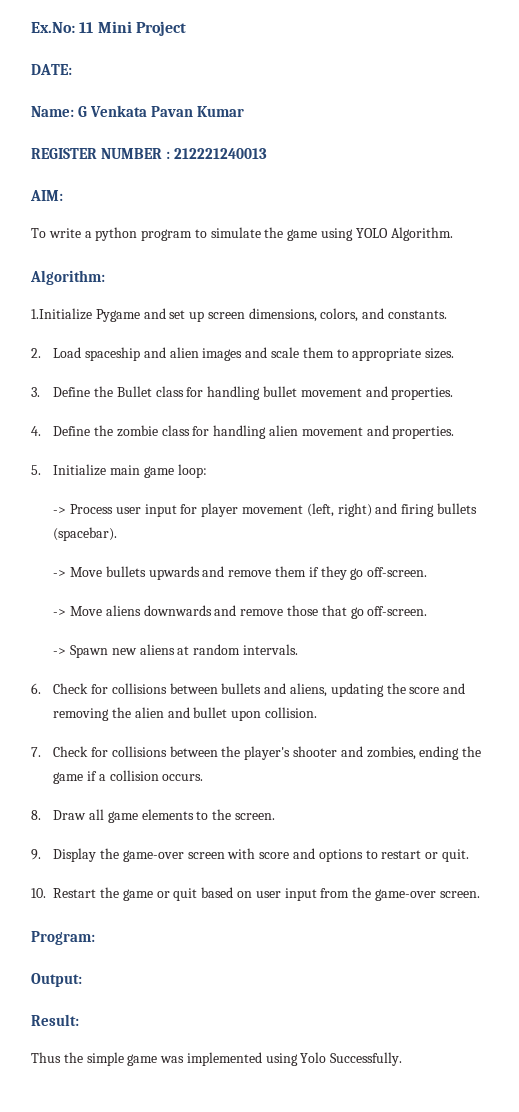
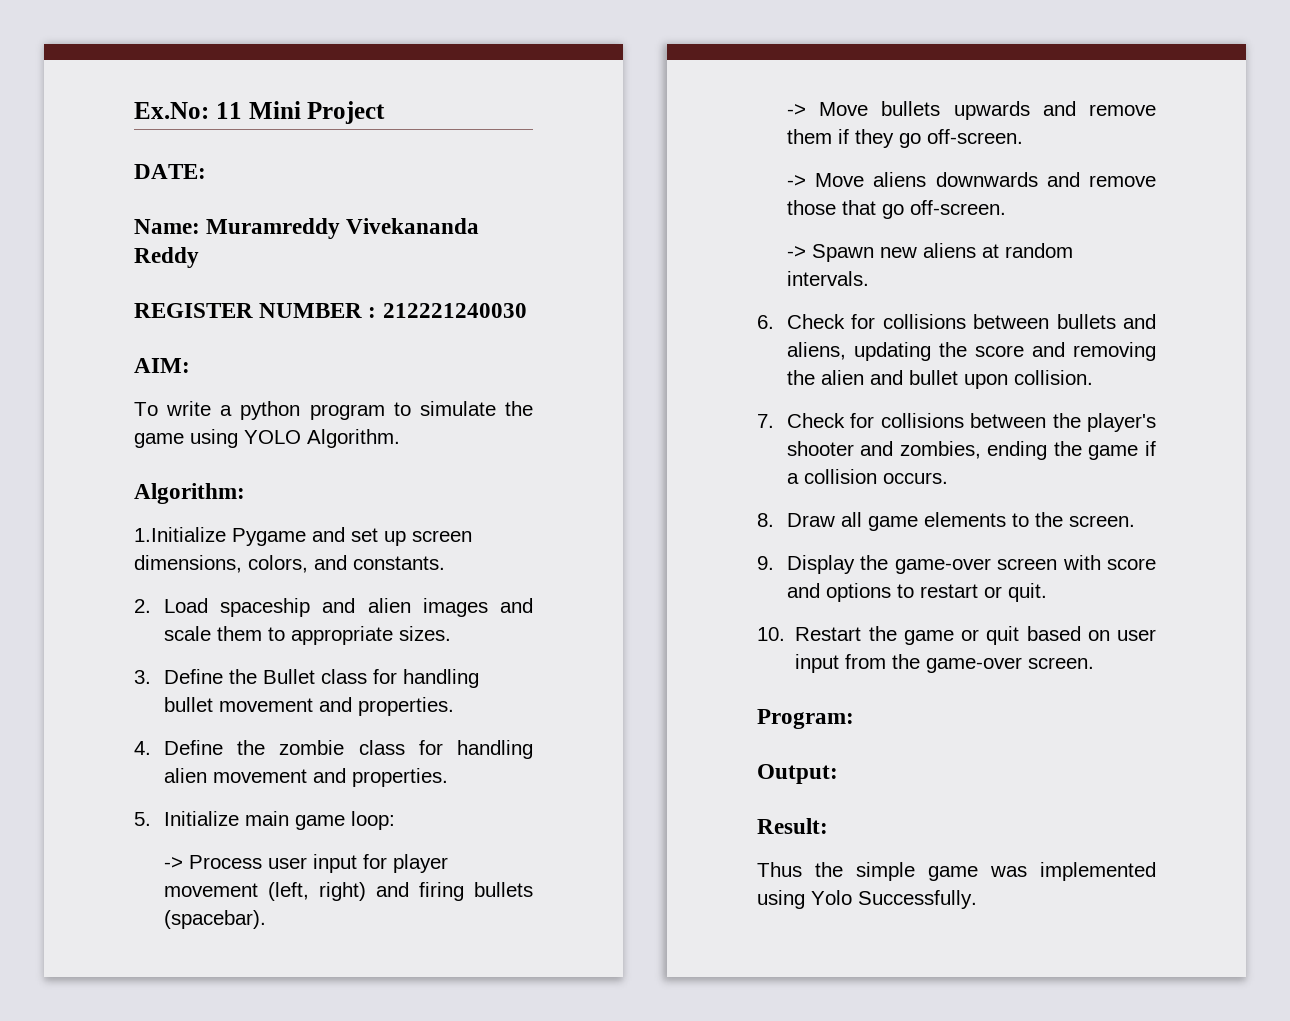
- Name: G Venkata Pavan Kumar
+ Name: Muramreddy Vivekananda Reddy
- REGISTER NUMBER : 212221240013
+ REGISTER NUMBER : 212221240030

